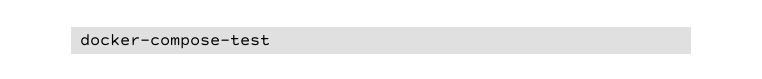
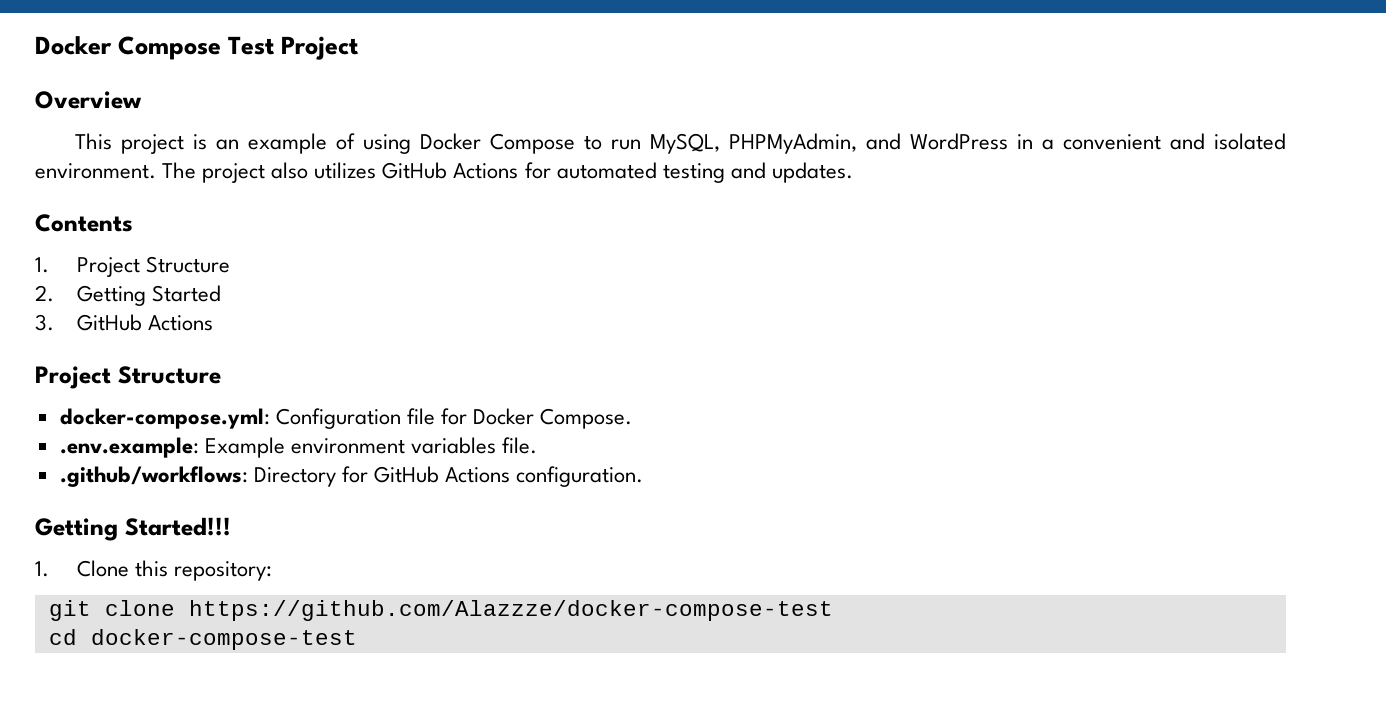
- docker-compose-test
+ Docker Compose Test Project
+ Overview
+ This project is an example of using Docker Compose to run MySQL, PHPMyAdmin, and WordPress in a convenient and isolated environment. The project also utilizes GitHub Actions for automated testing and updates.
+ Contents
+ 1. Project Structure
+ 2. Getting Started
+ 3. GitHub Actions
+ Project Structure
+ docker-compose.yml: Configuration file for Docker Compose.
+ .env.example: Example environment variables file.
+ .github/workflows: Directory for GitHub Actions configuration.
+ Getting Started!!!
+ 1. Clone this repository:
+ git clone https://github.com/Alazzze/docker-compose-test
+ cd docker-compose-test

